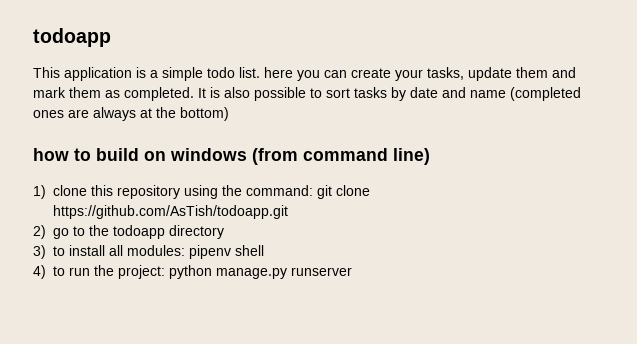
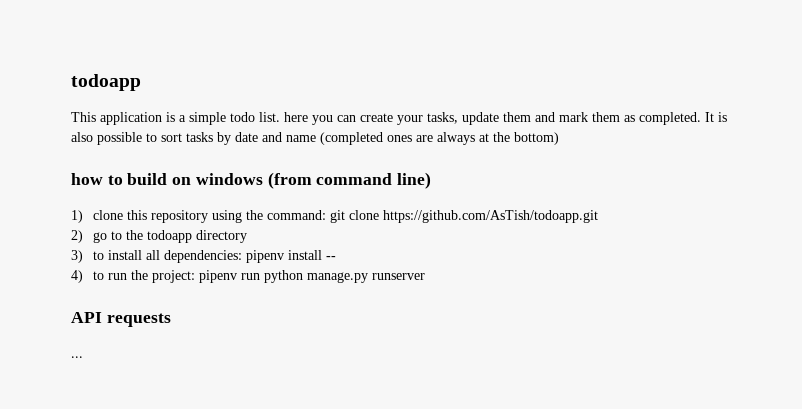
- 3) to install all modules: pipenv shell
+ 3) to install all dependencies: pipenv install --
- 4) to run the project: python manage.py runserver
+ 4) to run the project: pipenv run python manage.py runserver
+ API requests
+ ...

